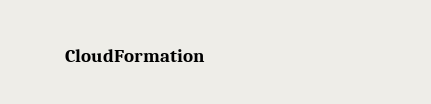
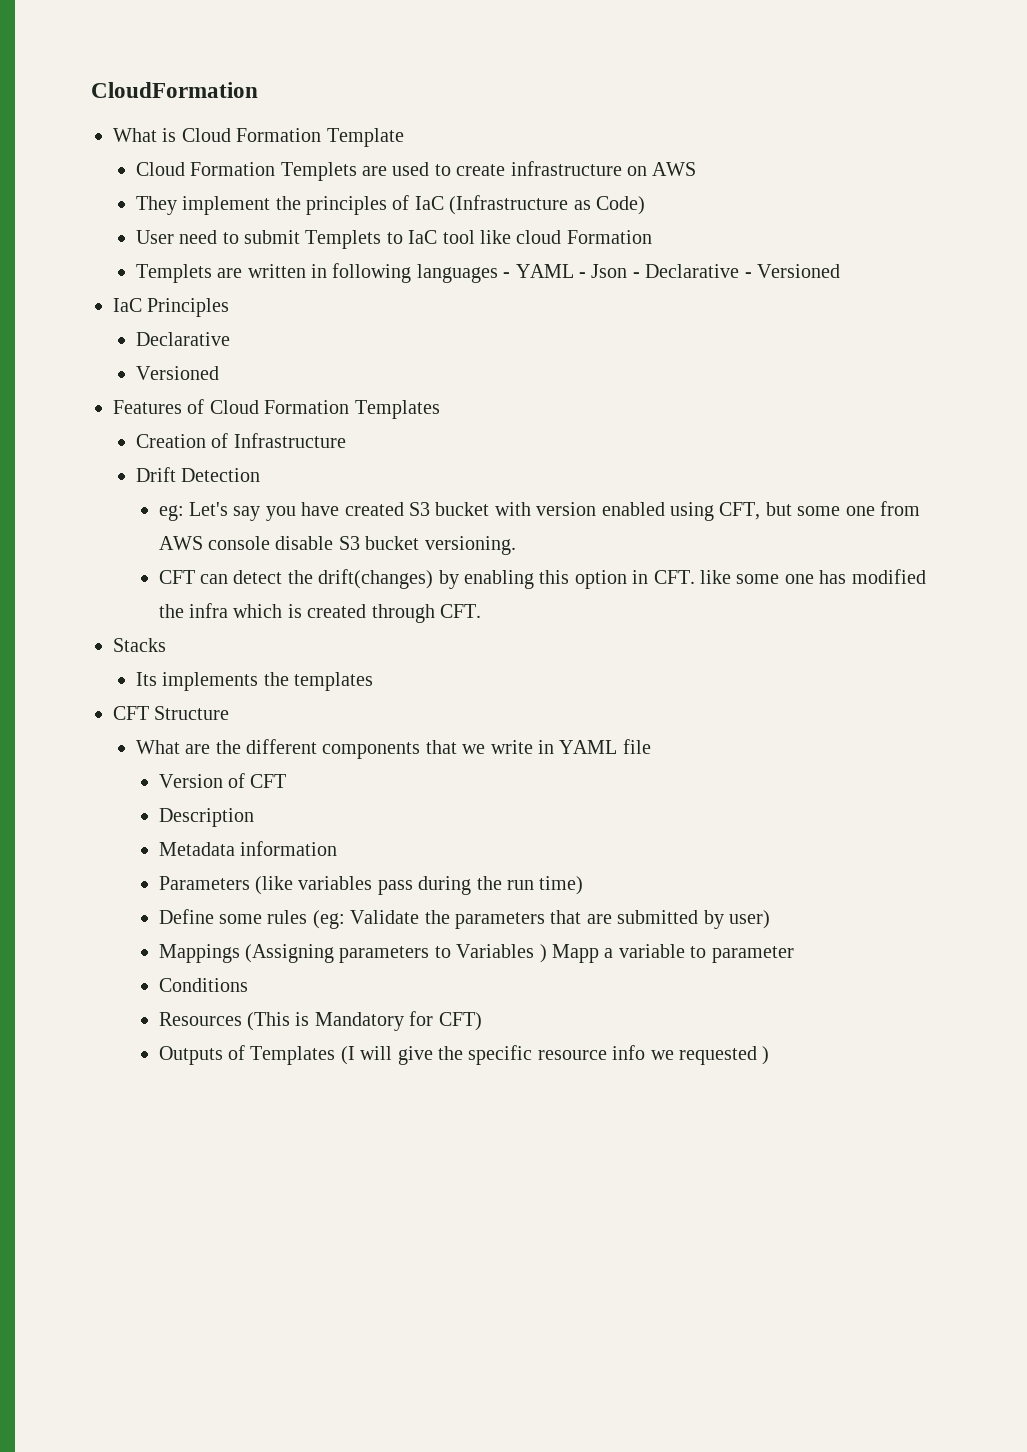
+ What is Cloud Formation Template
+ Cloud Formation Templets are used to create infrastructure on AWS
+ They implement the principles of IaC (Infrastructure as Code)
+ User need to submit Templets to IaC tool like cloud Formation
+ Templets are written in following languages - YAML - Json - Declarative - Versioned
+ IaC Principles
+ Declarative
+ Versioned
+ Features of Cloud Formation Templates
+ Creation of Infrastructure
+ Drift Detection
+ eg: Let's say you have created S3 bucket with version enabled using CFT, but some one from AWS console disable S3 bucket versioning.
+ CFT can detect the drift(changes) by enabling this option in CFT. like some one has modified the infra which is created through CFT.
+ Stacks
+ Its implements the templates
+ CFT Structure
+ What are the different components that we write in YAML file
+ Version of CFT
+ Description
+ Metadata information
+ Parameters (like variables pass during the run time)
+ Define some rules (eg: Validate the parameters that are submitted by user)
+ Mappings (Assigning parameters to Variables ) Mapp a variable to parameter
+ Conditions
+ Resources (This is Mandatory for CFT)
+ Outputs of Templates (I will give the specific resource info we requested )

